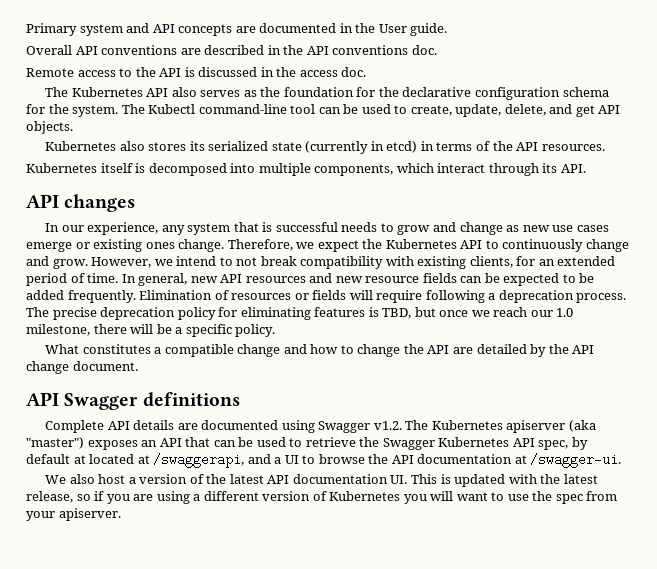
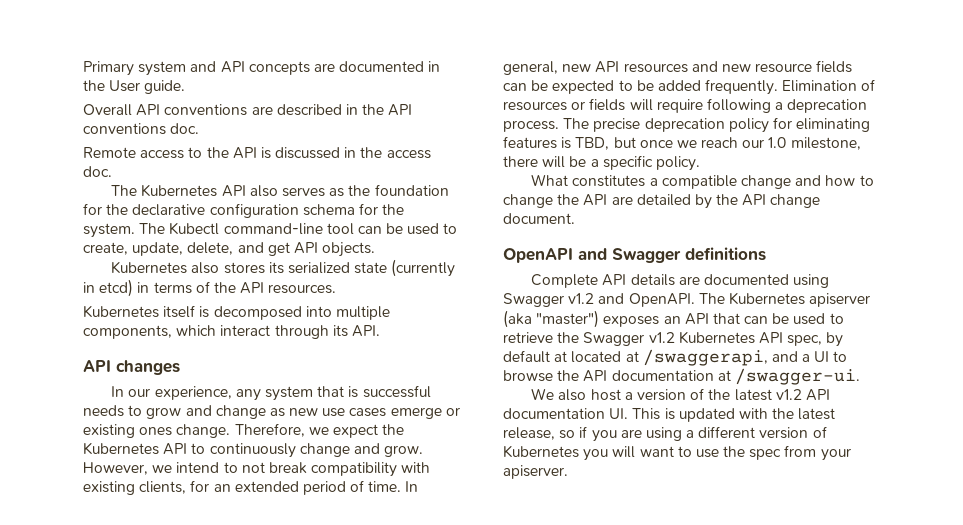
- API Swagger definitions
+ OpenAPI and Swagger definitions
- Complete API details are documented using Swagger v1.2. The Kubernetes apiserver (aka "master") exposes an API that can be used to retrieve the Swagger Kubernetes API spec, by default at located at /swaggerapi, and a UI to browse the API documentation at /swagger-ui.
+ Complete API details are documented using Swagger v1.2 and OpenAPI. The Kubernetes apiserver (aka "master") exposes an API that can be used to retrieve the Swagger v1.2 Kubernetes API spec, by default at located at /swaggerapi, and a UI to browse the API documentation at /swagger-ui.
- We also host a version of the latest API documentation UI. This is updated with the latest release, so if you are using a different version of Kubernetes you will want to use the spec from your apiserver.
+ We also host a version of the latest v1.2 API documentation UI. This is updated with the latest release, so if you are using a different version of Kubernetes you will want to use the spec from your apiserver.

